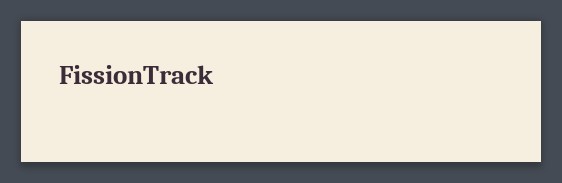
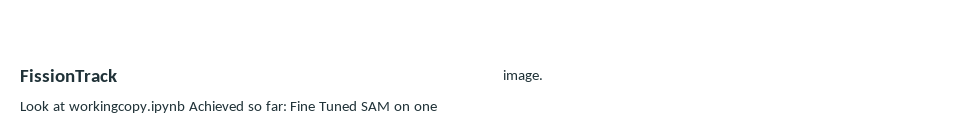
+ Look at workingcopy.ipynb Achieved so far: Fine Tuned SAM on one image.

